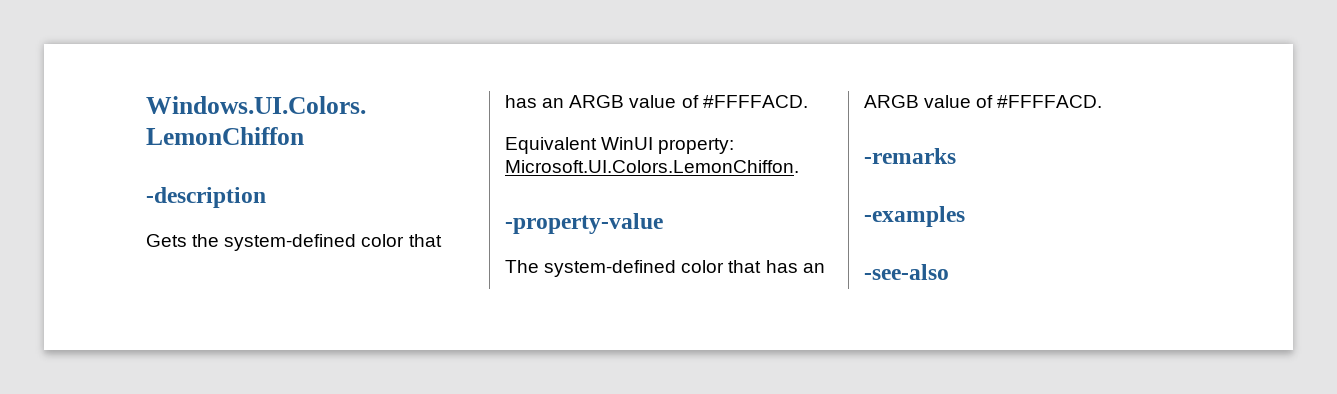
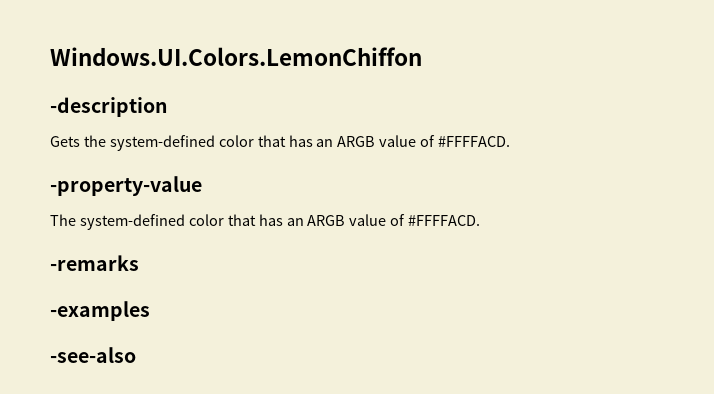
- Equivalent WinUI property: Microsoft.UI.Colors.LemonChiffon.

